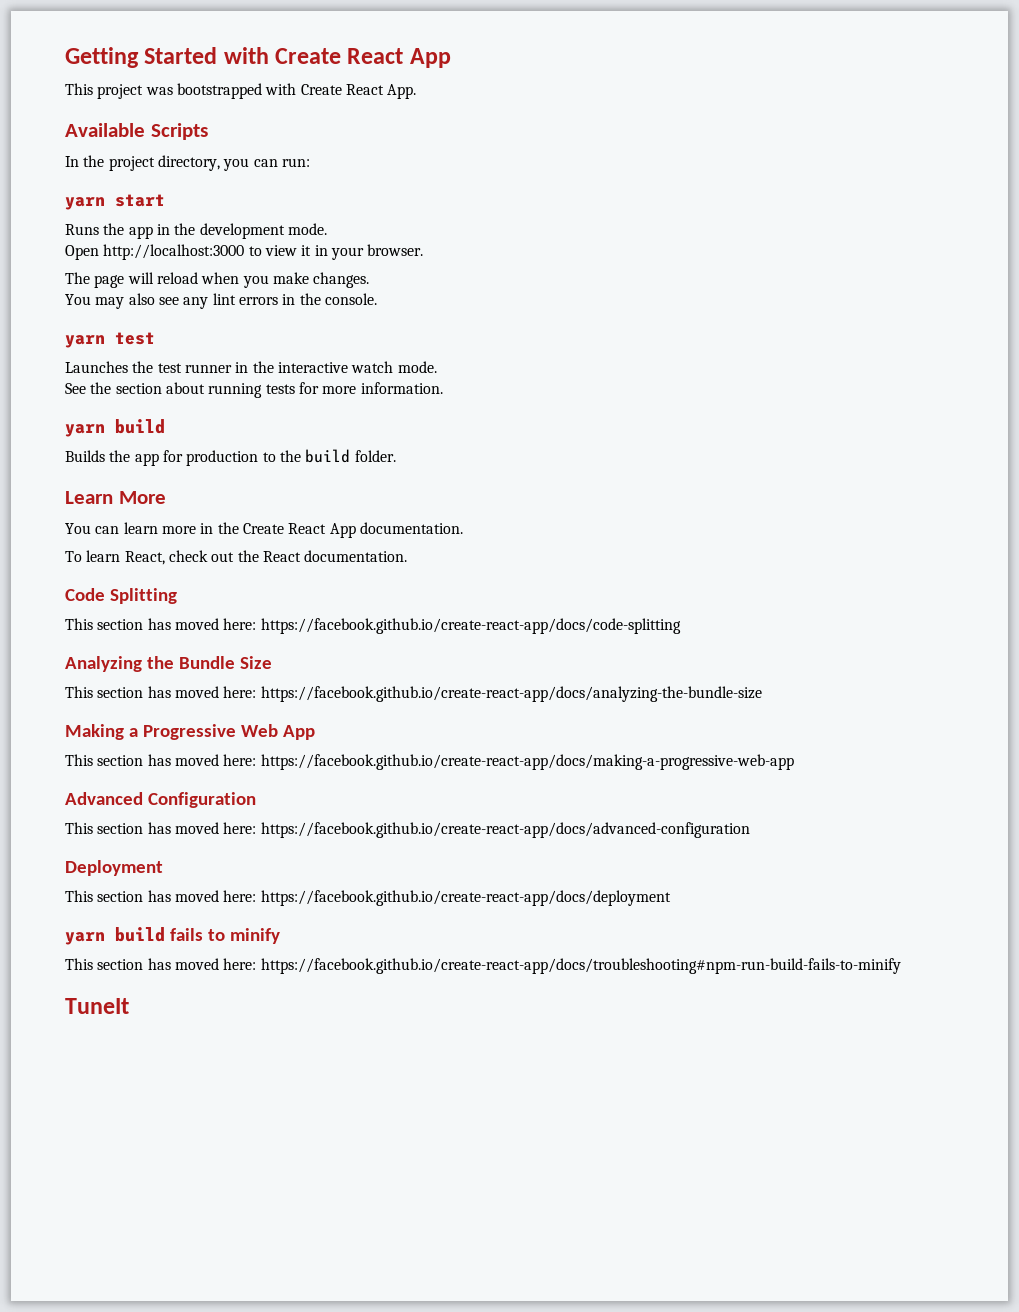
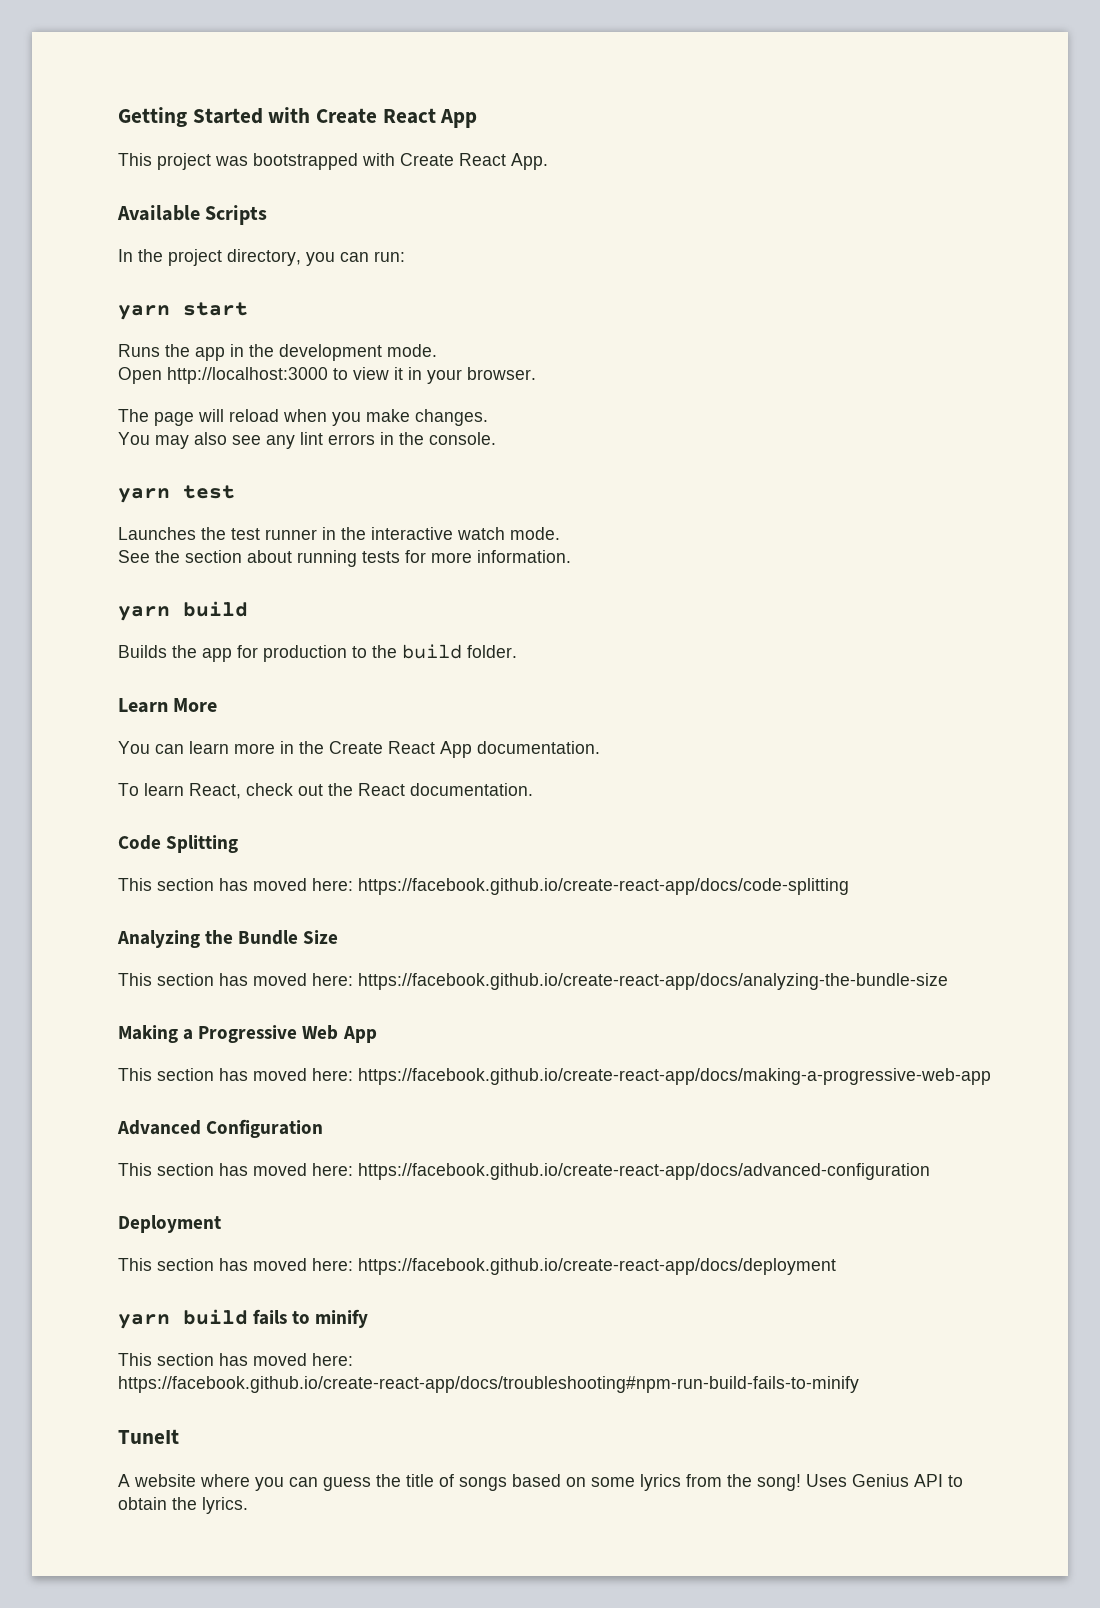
+ A website where you can guess the title of songs based on some lyrics from the song! Uses Genius API to obtain the lyrics.

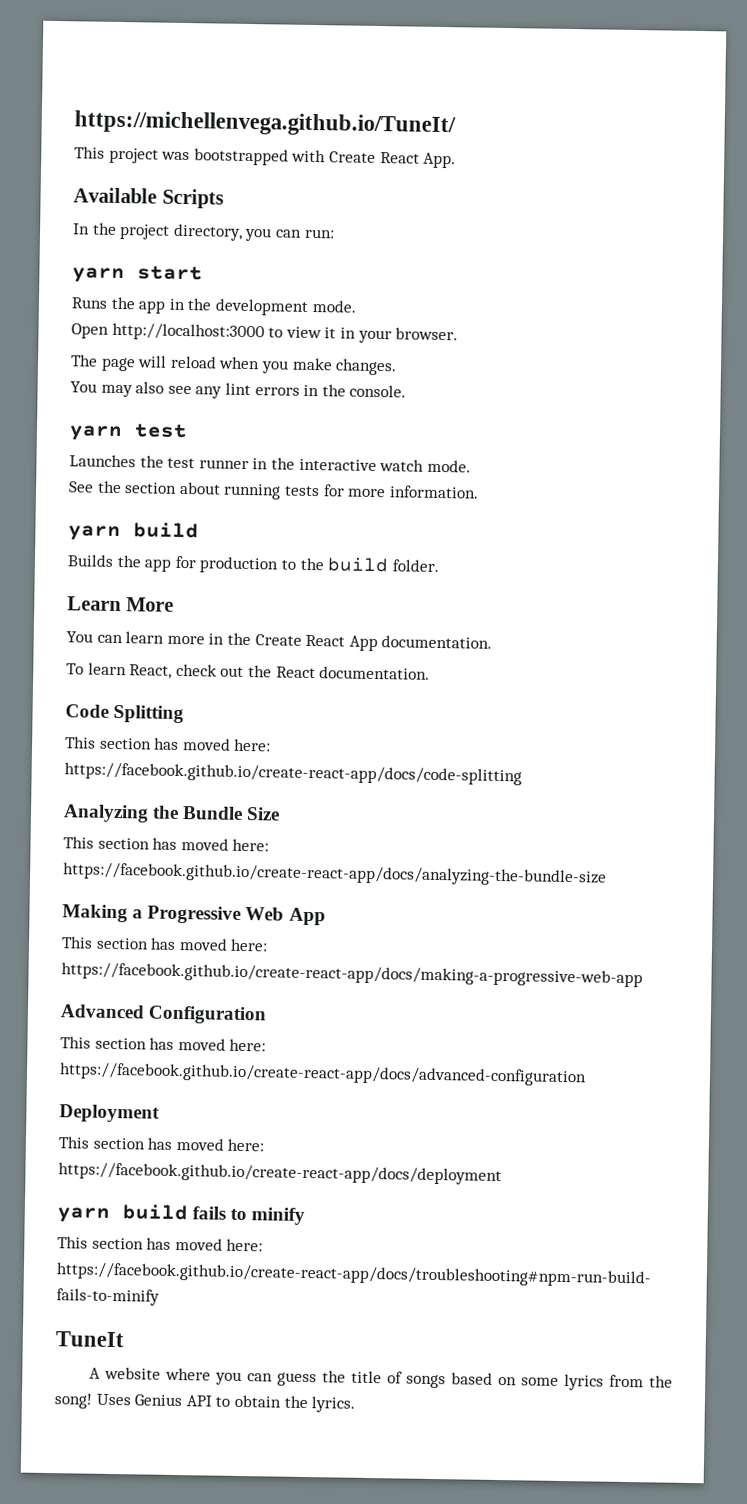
- Getting Started with Create React App
+ https://michellenvega.github.io/TuneIt/

